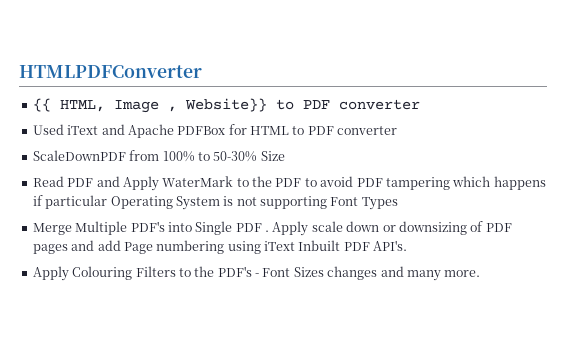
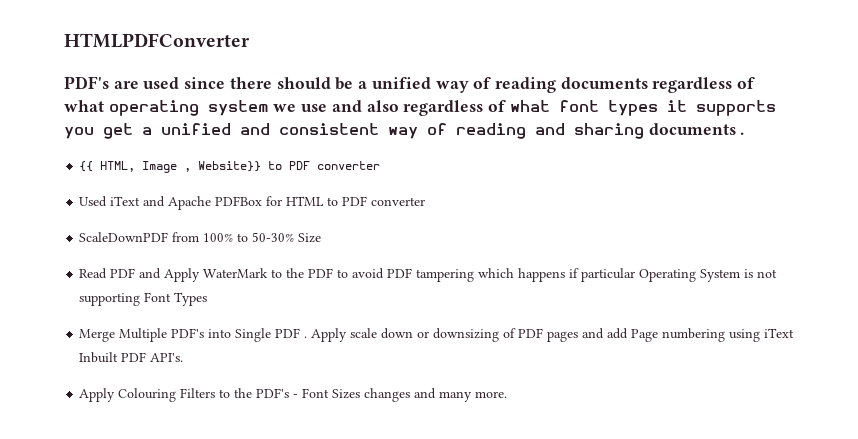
+ PDF's are used since there should be a unified way of reading documents regardless of what operating system we use and also regardless of what font types it supports you get a unified and consistent way of reading and sharing documents .

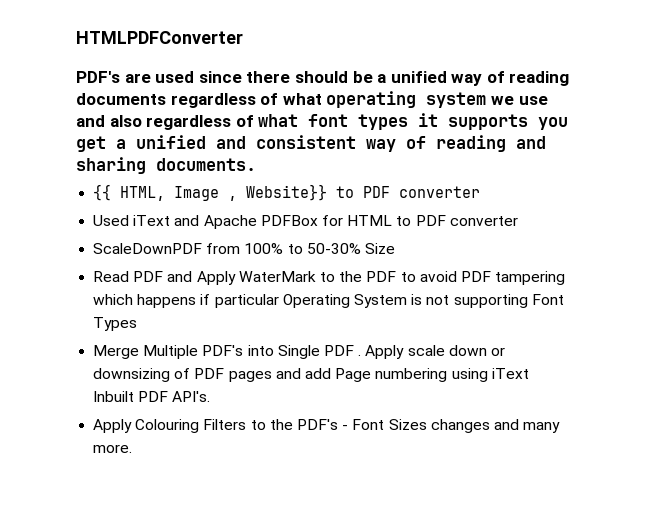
- PDF's are used since there should be a unified way of reading documents regardless of what operating system we use and also regardless of what font types it supports you get a unified and consistent way of reading and sharing documents .
+ PDF's are used since there should be a unified way of reading documents regardless of what operating system we use and also regardless of what font types it supports you get a unified and consistent way of reading and sharing documents.

